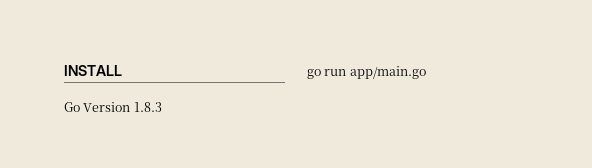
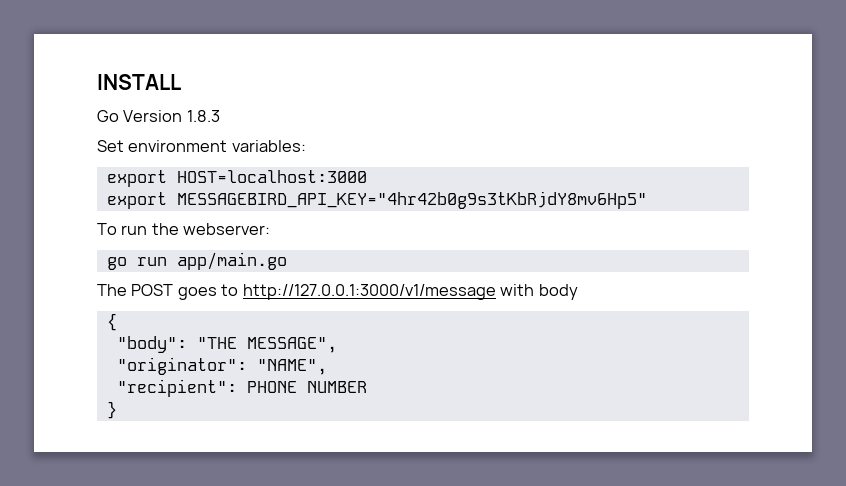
+ Set environment variables:
+ export HOST=localhost:3000
+ export MESSAGEBIRD_API_KEY="4hr42b0g9s3tKbRjdY8mv6Hp5"
+ To run the webserver:
  go run app/main.go
+ The POST goes to http://127.0.0.1:3000/v1/message with body
+ {
+ "body": "THE MESSAGE",
+ "originator": "NAME",
+ "recipient": PHONE NUMBER
+ }

